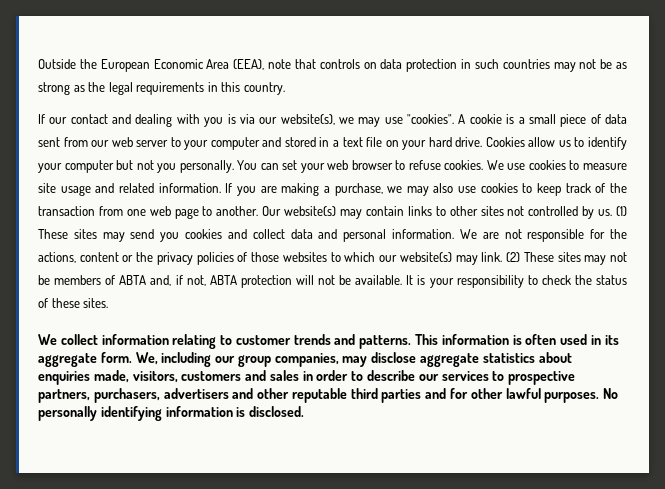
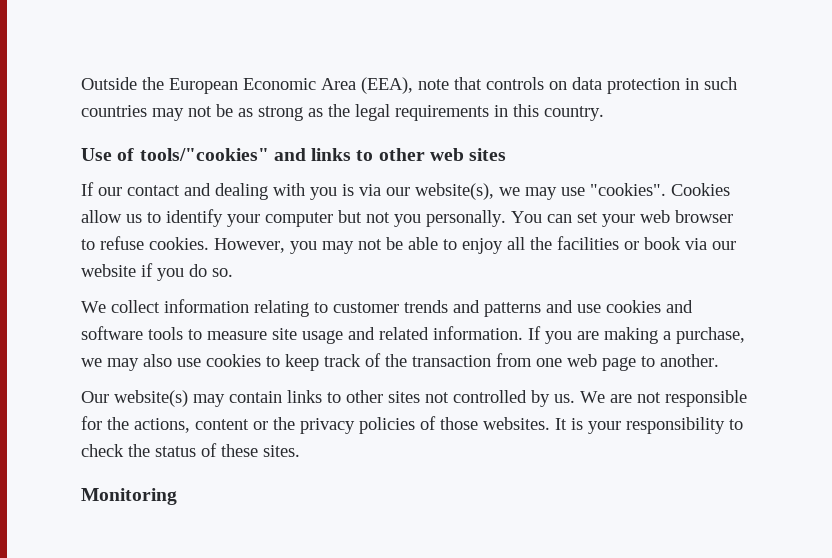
+ Use of tools/"cookies" and links to other web sites
- A cookie is a small piece of data sent from our web server to your computer and stored in a text file on your hard drive.
- We use cookies to measure site usage and related information.
+ However, you may not be able to enjoy all the facilities or book via our website if you do so.
+ We collect information relating to customer trends and patterns and use cookies and software tools to measure site usage and related information.
- If you are making a purchase, we may also use cookies to keep track of the transaction from one web page to another. Our website(s) may contain links to other sites not controlled by us.
+ If you are making a purchase, we may also use cookies to keep track of the transaction from one web page to another.
+ Our website(s) may contain links to other sites not controlled by us.
- (1) These sites may send you cookies and collect data and personal information.
- We are not responsible for the actions, content or the privacy policies of those websites to which our website(s) may link. (2) These sites may not be members of ABTA and, if not, ABTA protection will not be available.
+ We are not responsible for the actions, content or the privacy policies of those websites.
- We collect information relating to customer trends and patterns. This information is often used in its aggregate form. We, including our group companies, may disclose aggregate statistics about enquiries made, visitors, customers and sales in order to describe our services to prospective partners, purchasers, advertisers and other reputable third parties and for other lawful purposes. No personally identifying information is disclosed.
+ Monitoring

